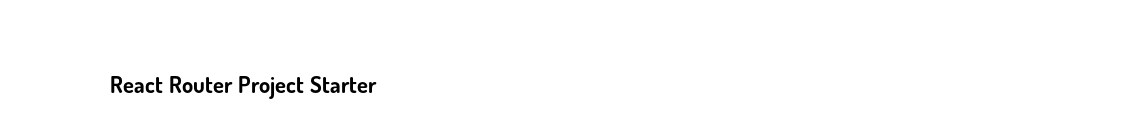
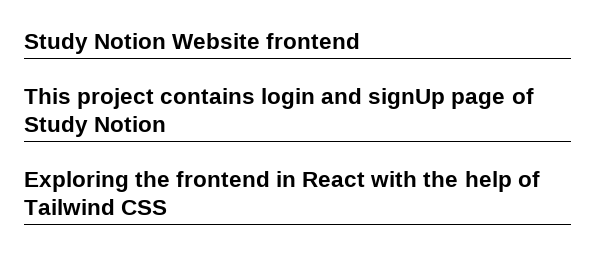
- React Router Project Starter
+ Study Notion Website frontend
+ This project contains login and signUp page of Study Notion
+ Exploring the frontend in React with the help of Tailwind CSS

